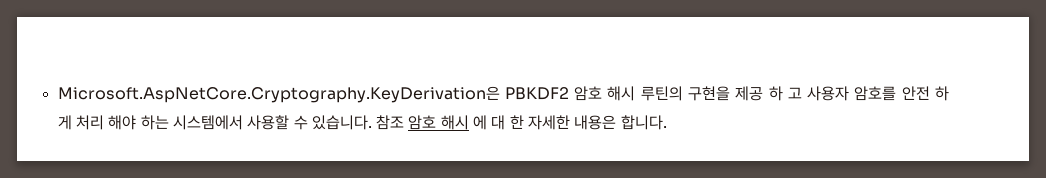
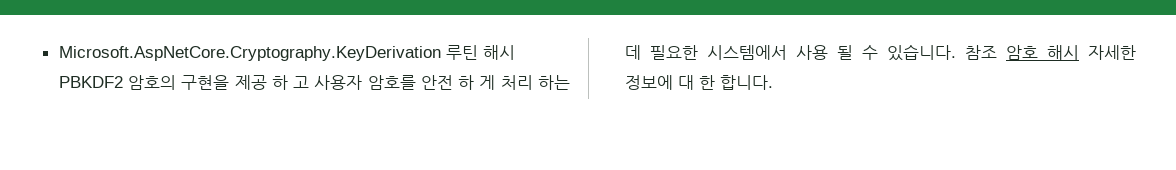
- Microsoft.AspNetCore.Cryptography.KeyDerivation은 PBKDF2 암호 해시 루틴의 구현을 제공 하 고 사용자 암호를 안전 하 게 처리 해야 하는 시스템에서 사용할 수 있습니다.
+ Microsoft.AspNetCore.Cryptography.KeyDerivation 루틴 해시 PBKDF2 암호의 구현을 제공 하 고 사용자 암호를 안전 하 게 처리 하는 데 필요한 시스템에서 사용 될 수 있습니다.
- 참조 암호 해시 에 대 한 자세한 내용은 합니다.
+ 참조 암호 해시 자세한 정보에 대 한 합니다.

